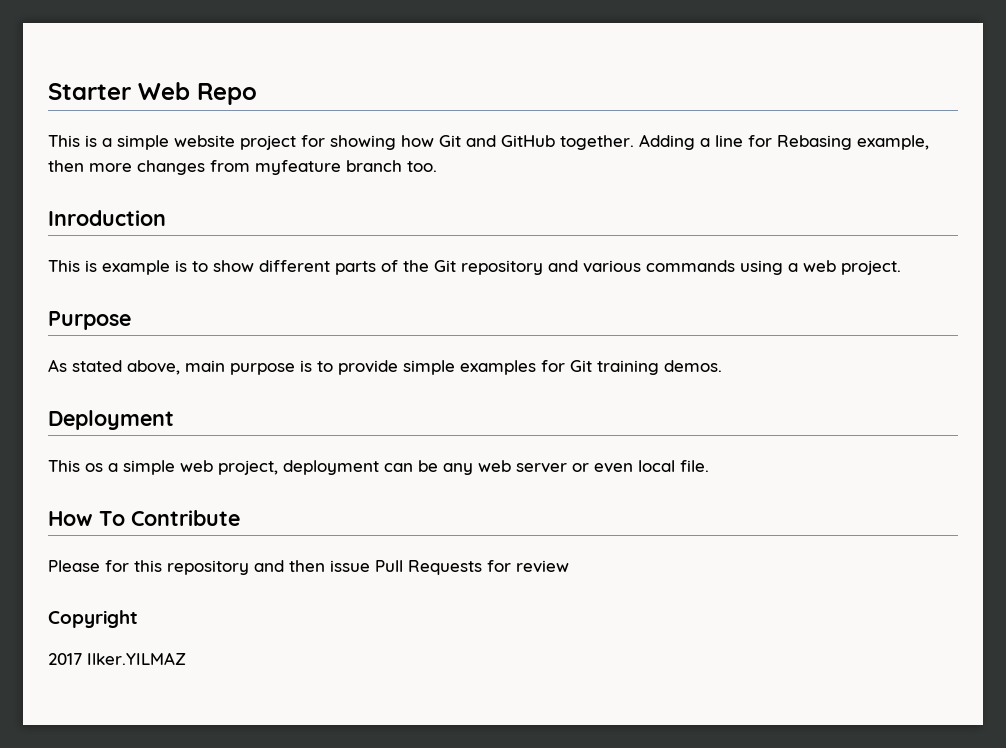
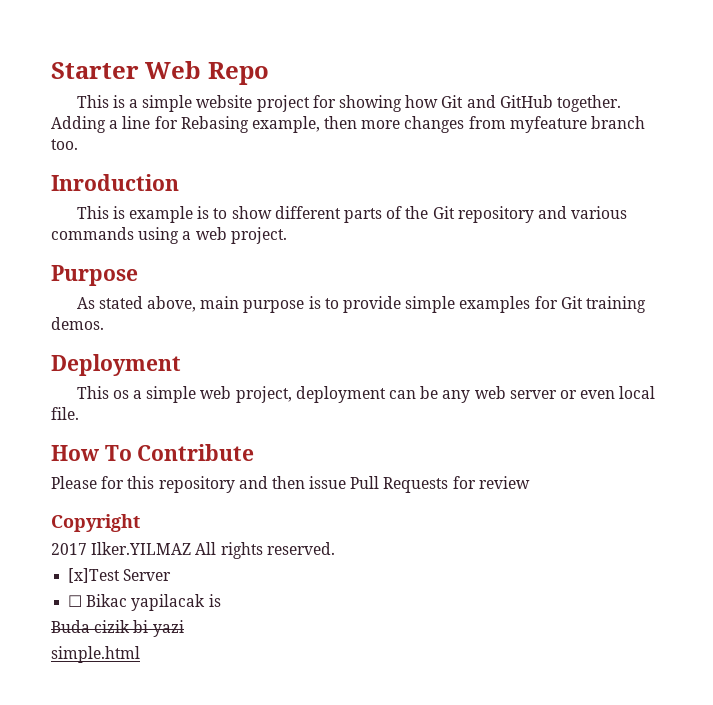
- 2017 Ilker.YILMAZ
+ 2017 Ilker.YILMAZ All rights reserved.
+ [x]Test Server
+ ☐ Bikac yapilacak is
+ Buda cizik bi yazi
+ simple.html

